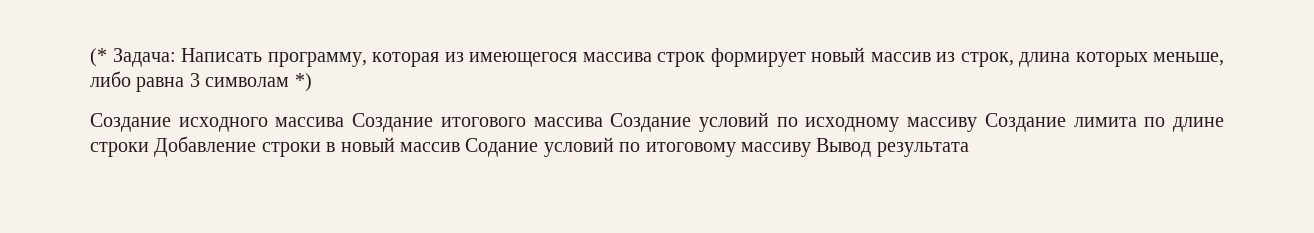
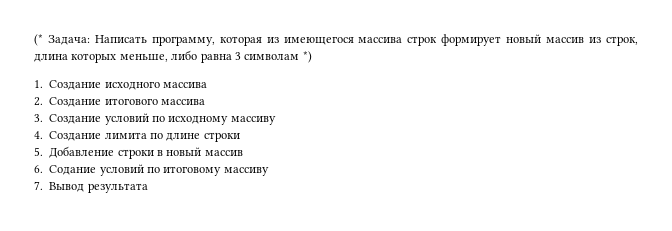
- Создание исходного массива Создание итогового массива Создание условий по исходному массиву Создание лимита по длине строки Добавление строки в новый массив Содание условий по итоговому массиву Вывод результата
+ 1. Создание исходного массива
+ 2. Создание итогового массива
+ 3. Создание условий по исходному массиву
+ 4. Создание лимита по длине строки
+ 5. Добавление строки в новый массив
+ 6. Содание условий по итоговому массиву
+ 7. Вывод результата

